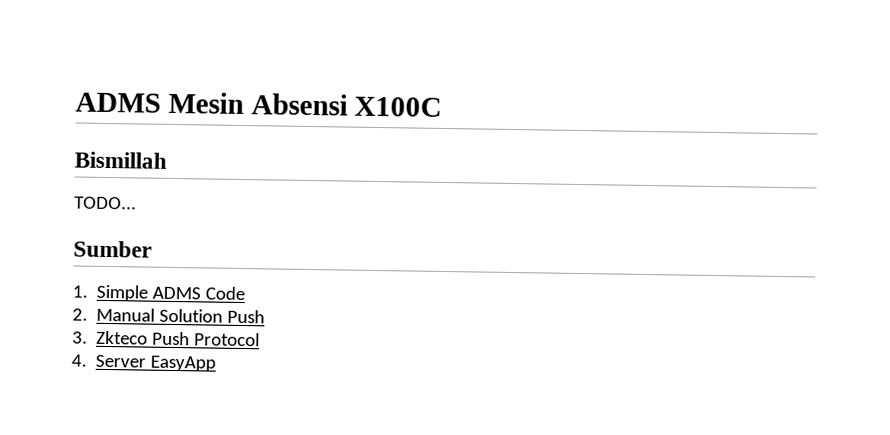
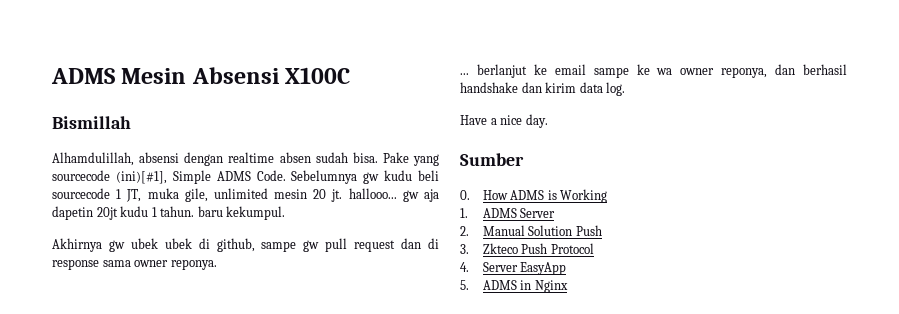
- TODO...
+ Alhamdulillah, absensi dengan realtime absen sudah bisa. Pake yang sourcecode (ini)[#1], Simple ADMS Code. Sebelumnya gw kudu beli sourcecode 1 JT, muka gile, unlimited mesin 20 jt. hallooo... gw aja dapetin 20jt kudu 1 tahun. baru kekumpul.
+ Akhirnya gw ubek ubek di github, sampe gw pull request dan di response sama owner reponya.
+ ... berlanjut ke email sampe ke wa owner reponya, dan berhasil handshake dan kirim data log.
+ Have a nice day.
  Sumber
- 1. Simple ADMS Code
+ 0. How ADMS is Working
+ 1. ADMS Server
+ 5. ADMS in Nginx

